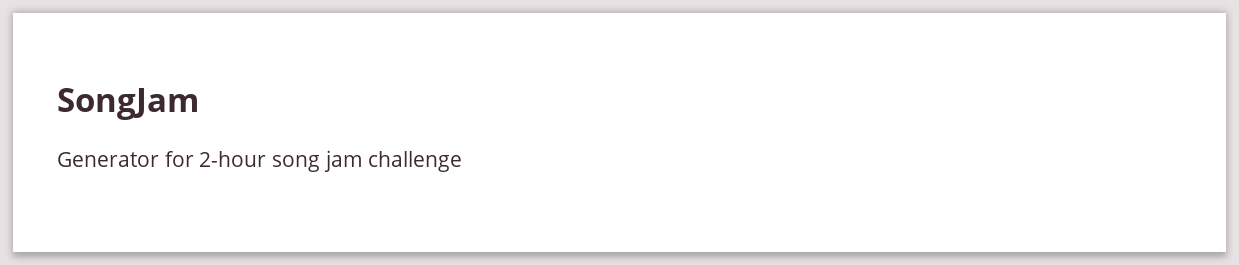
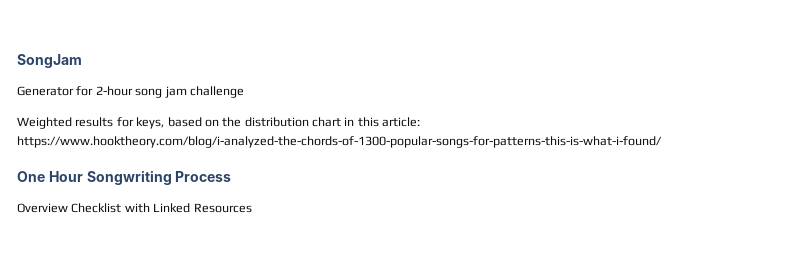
+ Weighted results for keys, based on the distribution chart in this article: https://www.hooktheory.com/blog/i-analyzed-the-chords-of-1300-popular-songs-for-patterns-this-is-what-i-found/
+ One Hour Songwriting Process
+ Overview Checklist with Linked Resources

